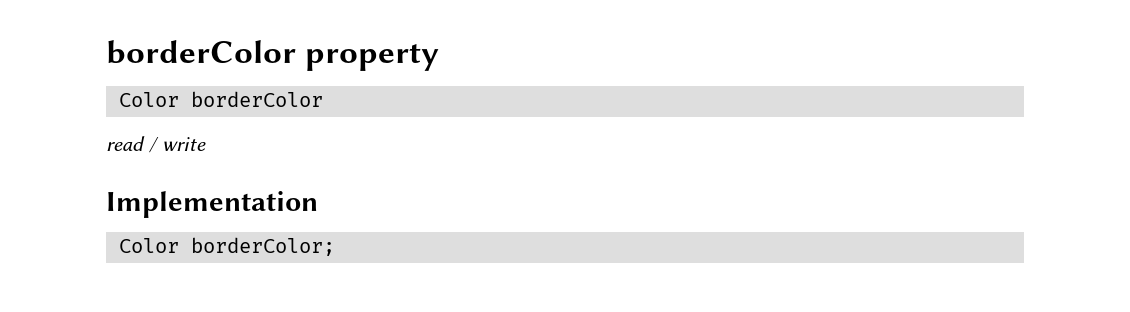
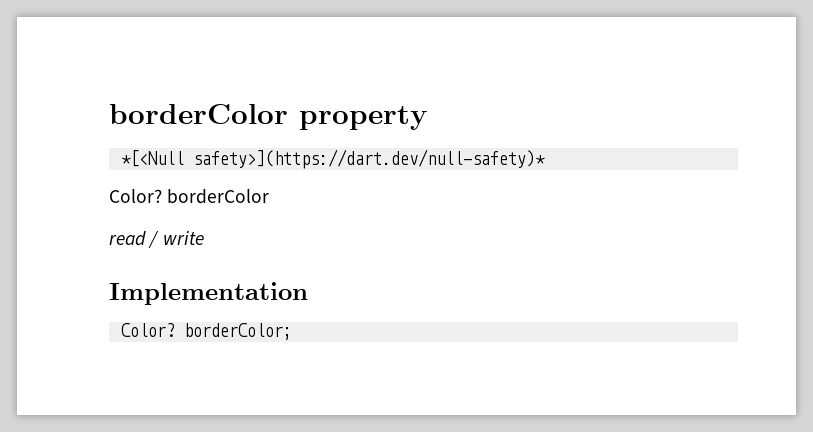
- Color borderColor
+ *[<Null safety>](https://dart.dev/null-safety)*
+ Color? borderColor
- Color borderColor;
+ Color? borderColor;

